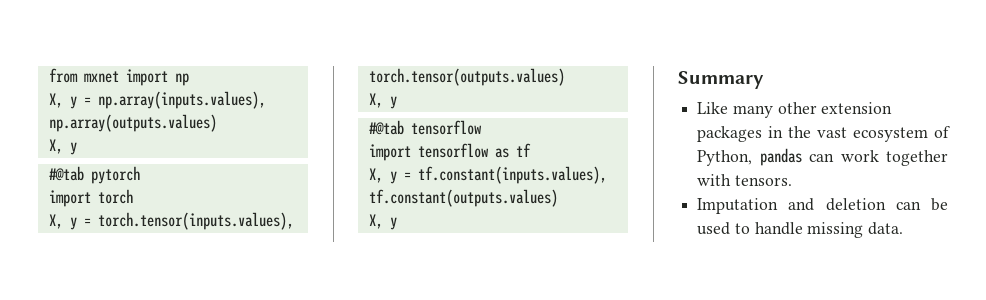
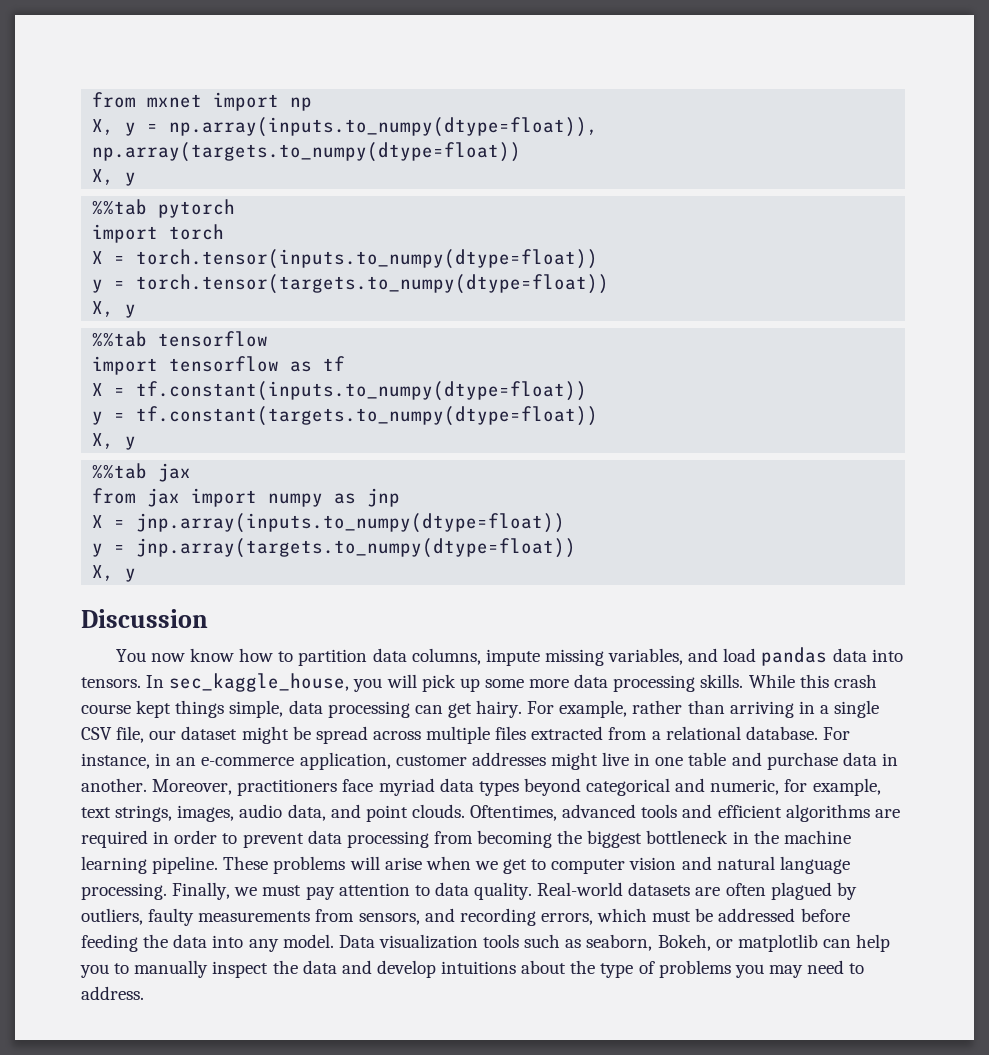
- X, y = np.array(inputs.values), np.array(outputs.values)
+ X, y = np.array(inputs.to_numpy(dtype=float)), np.array(targets.to_numpy(dtype=float))
  X, y
- #@tab pytorch
+ %%tab pytorch
- X, y = torch.tensor(inputs.values), torch.tensor(outputs.values)
+ X = torch.tensor(inputs.to_numpy(dtype=float))
+ y = torch.tensor(targets.to_numpy(dtype=float))
  X, y
- #@tab tensorflow
+ %%tab tensorflow
- X, y = tf.constant(inputs.values), tf.constant(outputs.values)
+ X = tf.constant(inputs.to_numpy(dtype=float))
+ y = tf.constant(targets.to_numpy(dtype=float))
  X, y
- Summary
- Like many other extension packages in the vast ecosystem of Python, pandas can work together with tensors.
- Imputation and deletion can be used to handle missing data.
+ %%tab jax
+ from jax import numpy as jnp
+ X = jnp.array(inputs.to_numpy(dtype=float))
+ y = jnp.array(targets.to_numpy(dtype=float))
+ X, y
+ Discussion
+ You now know how to partition data columns, impute missing variables, and load pandas data into tensors. In sec_kaggle_house, you will pick up some more data processing skills. While this crash course kept things simple, data processing can get hairy. For example, rather than arriving in a single CSV file, our dataset might be spread across multiple files extracted from a relational database. For instance, in an e-commerce application, customer addresses might live in one table and purchase data in another. Moreover, practitioners face myriad data types beyond categorical and numeric, for example, text strings, images, audio data, and point clouds. Oftentimes, advanced tools and efficient algorithms are required in order to prevent data processing from becoming the biggest bottleneck in the machine learning pipeline. These problems will arise when we get to computer vision and natural language processing. Finally, we must pay attention to data quality. Real-world datasets are often plagued by outliers, faulty measurements from sensors, and recording errors, which must be addressed before feeding the data into any model. Data visualization tools such as seaborn, Bokeh, or matplotlib can help you to manually inspect the data and develop intuitions about the type of problems you may need to address.

